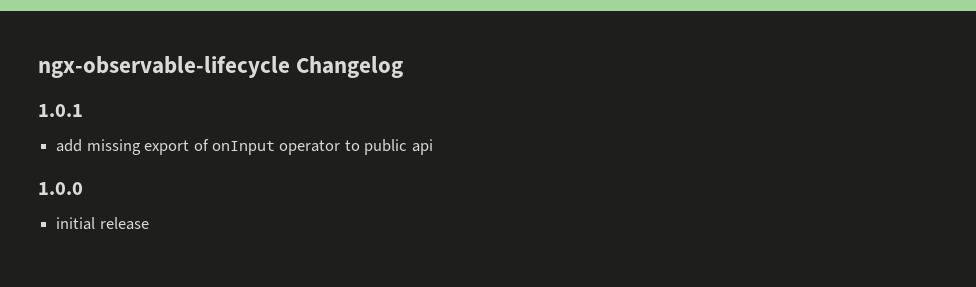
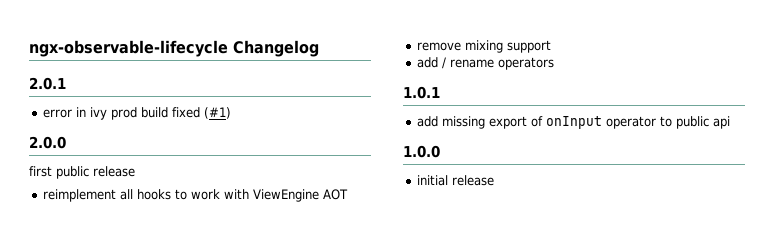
+ 2.0.1
+ error in ivy prod build fixed (#1)
+ 2.0.0
+ first public release
+ reimplement all hooks to work with ViewEngine AOT
+ remove mixing support
+ add / rename operators

